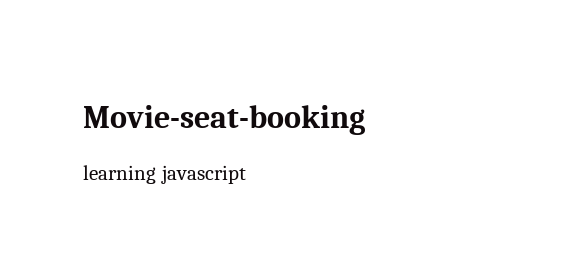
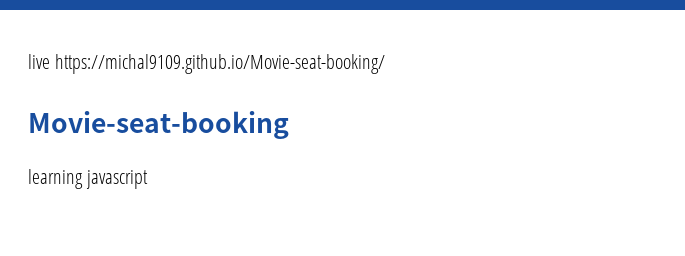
+ live https://michal9109.github.io/Movie-seat-booking/

